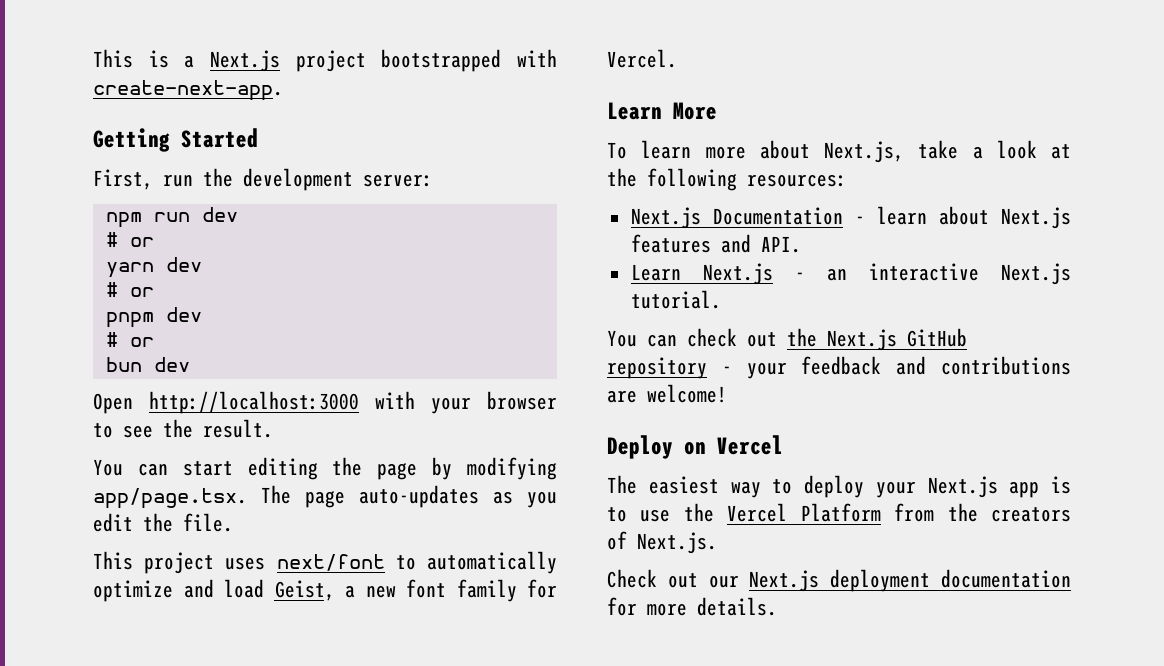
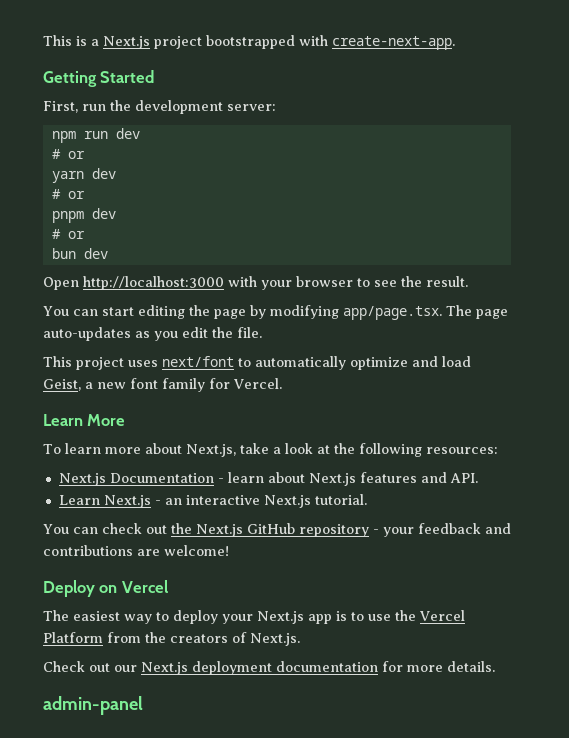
+ admin-panel

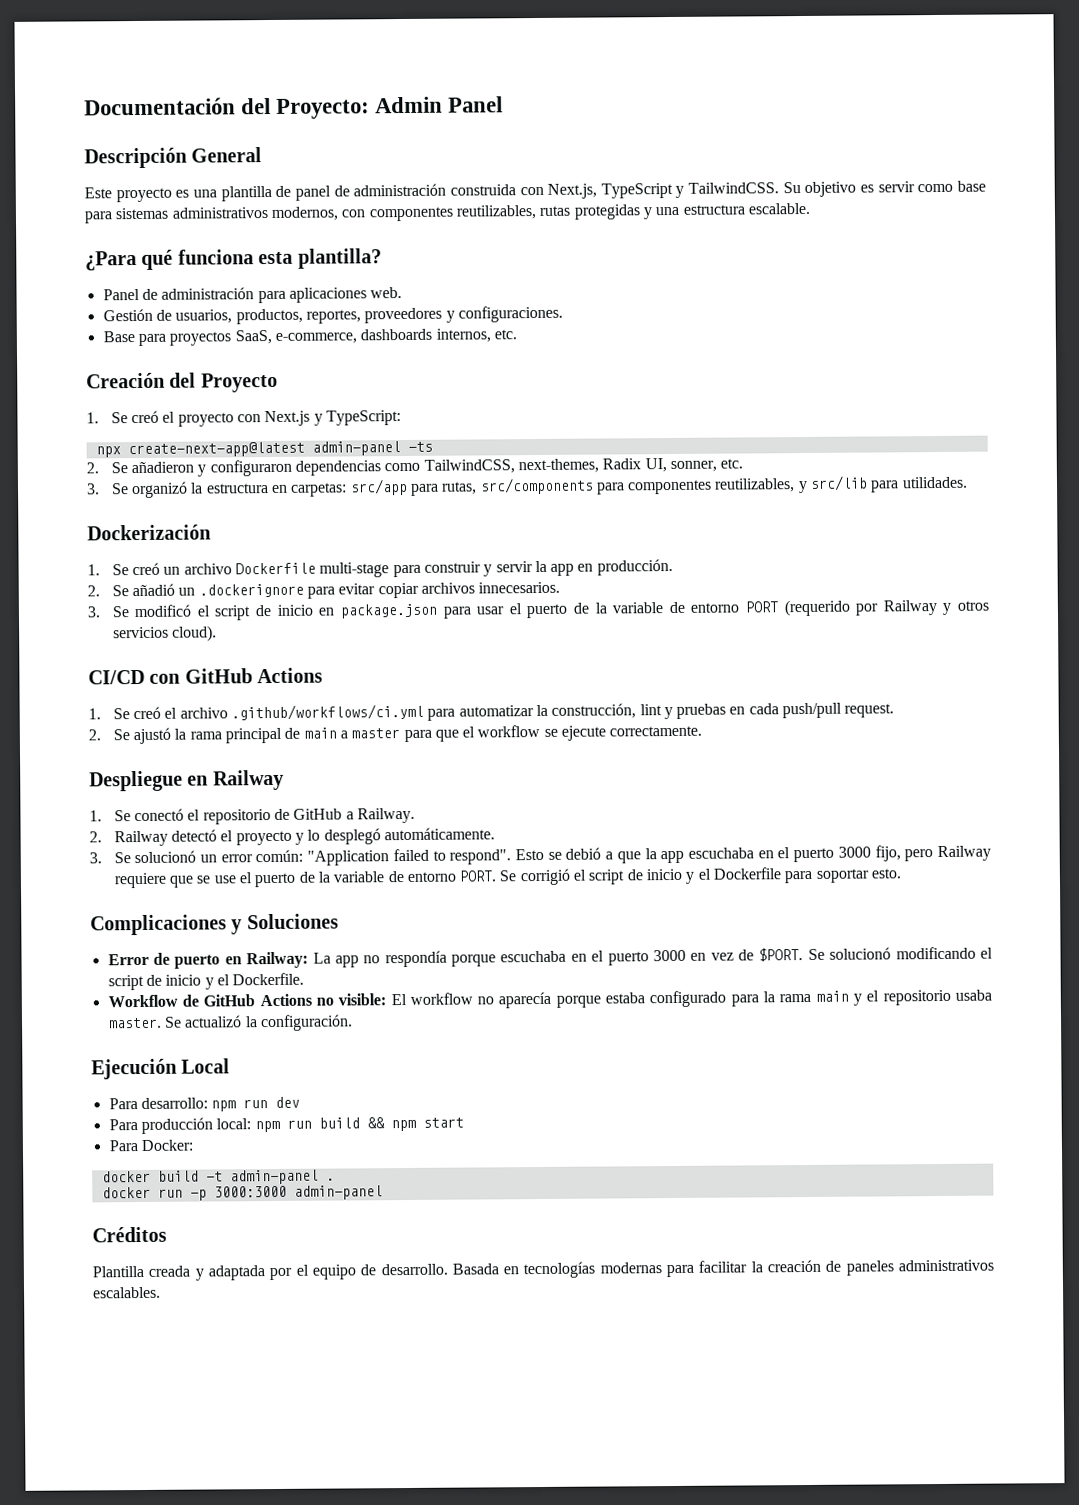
- This is a Next.js project bootstrapped with create-next-app.
- Getting Started
- First, run the development server:
- npm run dev
- # or
- yarn dev
- # or
- pnpm dev
- # or
- bun dev
- Open http://localhost:3000 with your browser to see the result.
- You can start editing the page by modifying app/page.tsx. The page auto-updates as you edit the file.
- This project uses next/font to automatically optimize and load Geist, a new font family for Vercel.
- Learn More
- To learn more about Next.js, take a look at the following resources:
- Next.js Documentation - learn about Next.js features and API.
- Learn Next.js - an interactive Next.js tutorial.
- You can check out the Next.js GitHub repository - your feedback and contributions are welcome!
- Deploy on Vercel
- The easiest way to deploy your Next.js app is to use the Vercel Platform from the creators of Next.js.
- Check out our Next.js deployment documentation for more details.
- admin-panel
+ Documentación del Proyecto: Admin Panel
+ Descripción General
+ Este proyecto es una plantilla de panel de administración construida con Next.js, TypeScript y TailwindCSS. Su objetivo es servir como base para sistemas administrativos modernos, con componentes reutilizables, rutas protegidas y una estructura escalable.
+ ¿Para qué funciona esta plantilla?
+ Panel de administración para aplicaciones web.
+ Gestión de usuarios, productos, reportes, proveedores y configuraciones.
+ Base para proyectos SaaS, e-commerce, dashboards internos, etc.
+ Creación del Proyecto
+ 1. Se creó el proyecto con Next.js y TypeScript:
+ npx create-next-app@latest admin-panel -ts
+ 2. Se añadieron y configuraron dependencias como TailwindCSS, next-themes, Radix UI, sonner, etc.
+ 3. Se organizó la estructura en carpetas: src/app para rutas, src/components para componentes reutilizables, y src/lib para utilidades.
+ Dockerización
+ 1. Se creó un archivo Dockerfile multi-stage para construir y servir la app en producción.
+ 2. Se añadió un .dockerignore para evitar copiar archivos innecesarios.
+ 3. Se modificó el script de inicio en package.json para usar el puerto de la variable de entorno PORT (requerido por Railway y otros servicios cloud).
+ CI/CD con GitHub Actions
+ 1. Se creó el archivo .github/workflows/ci.yml para automatizar la construcción, lint y pruebas en cada push/pull request.
+ 2. Se ajustó la rama principal de main a master para que el workflow se ejecute correctamente.
+ Despliegue en Railway
+ 1. Se conectó el repositorio de GitHub a Railway.
+ 2. Railway detectó el proyecto y lo desplegó automáticamente.
+ 3. Se solucionó un error común: "Application failed to respond". Esto se debió a que la app escuchaba en el puerto 3000 fijo, pero Railway requiere que se use el puerto de la variable de entorno PORT. Se corrigió el script de inicio y el Dockerfile para soportar esto.
+ Complicaciones y Soluciones
+ Error de puerto en Railway: La app no respondía porque escuchaba en el puerto 3000 en vez de $PORT. Se solucionó modificando el script de inicio y el Dockerfile.
+ Workflow de GitHub Actions no visible: El workflow no aparecía porque estaba configurado para la rama main y el repositorio usaba master. Se actualizó la configuración.
+ Ejecución Local
+ Para desarrollo: npm run dev
+ Para producción local: npm run build && npm start
+ Para Docker:
+ docker build -t admin-panel .
+ docker run -p 3000:3000 admin-panel
+ Créditos
+ Plantilla creada y adaptada por el equipo de desarrollo. Basada en tecnologías modernas para facilitar la creación de paneles administrativos escalables.

